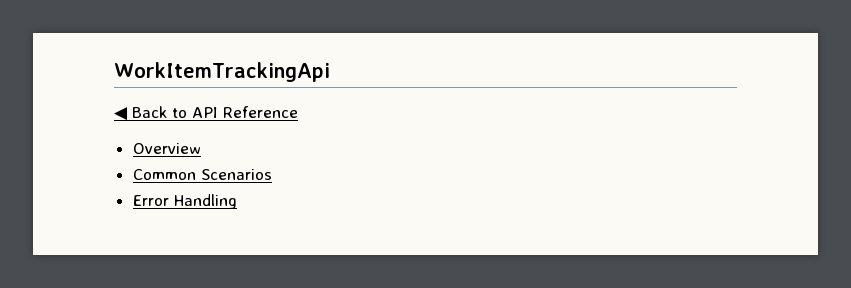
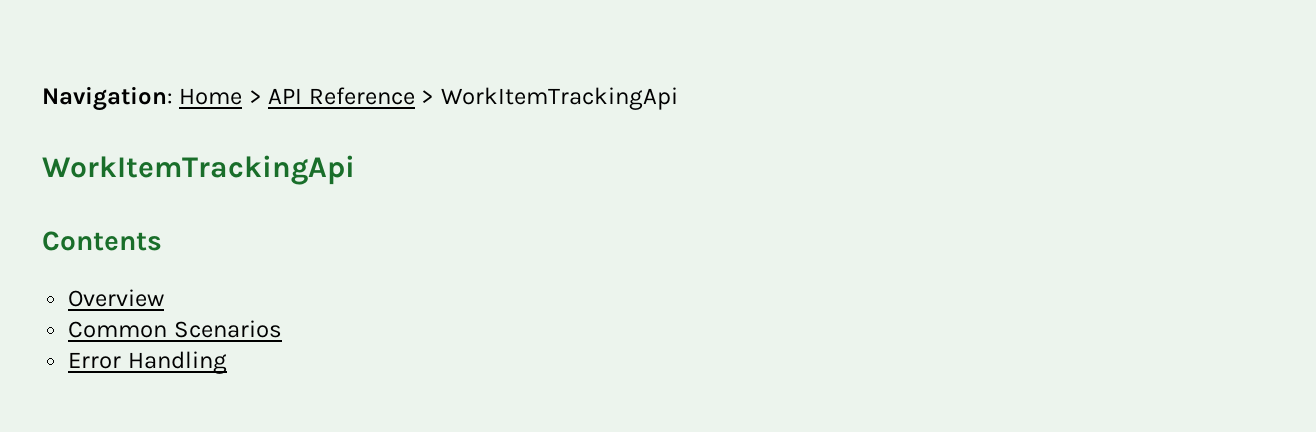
+ Navigation: Home > API Reference > WorkItemTrackingApi
  WorkItemTrackingApi
- ◀ Back to API Reference
+ Contents

